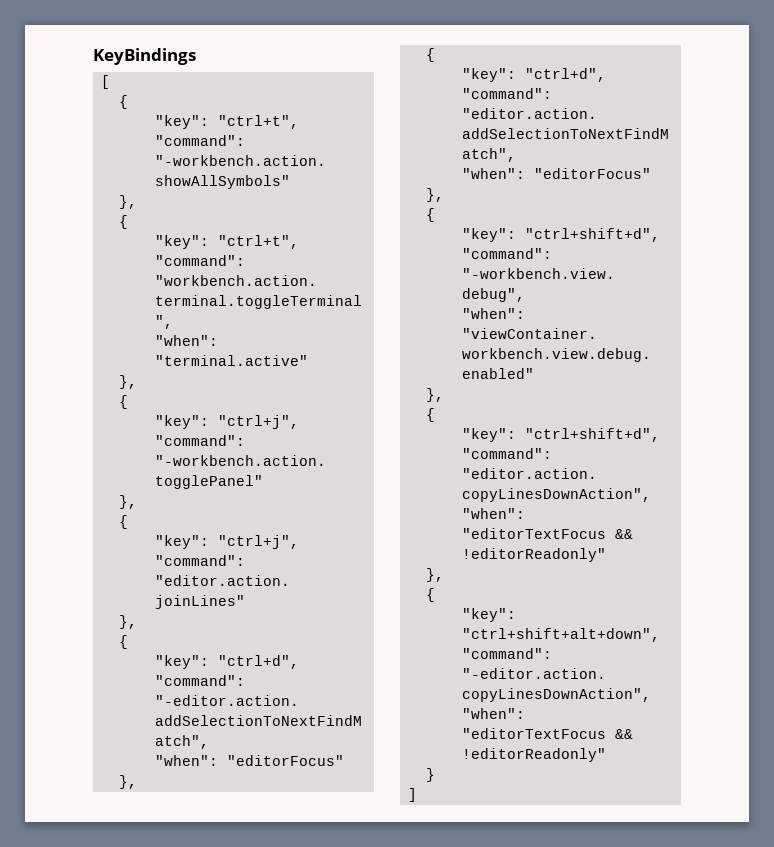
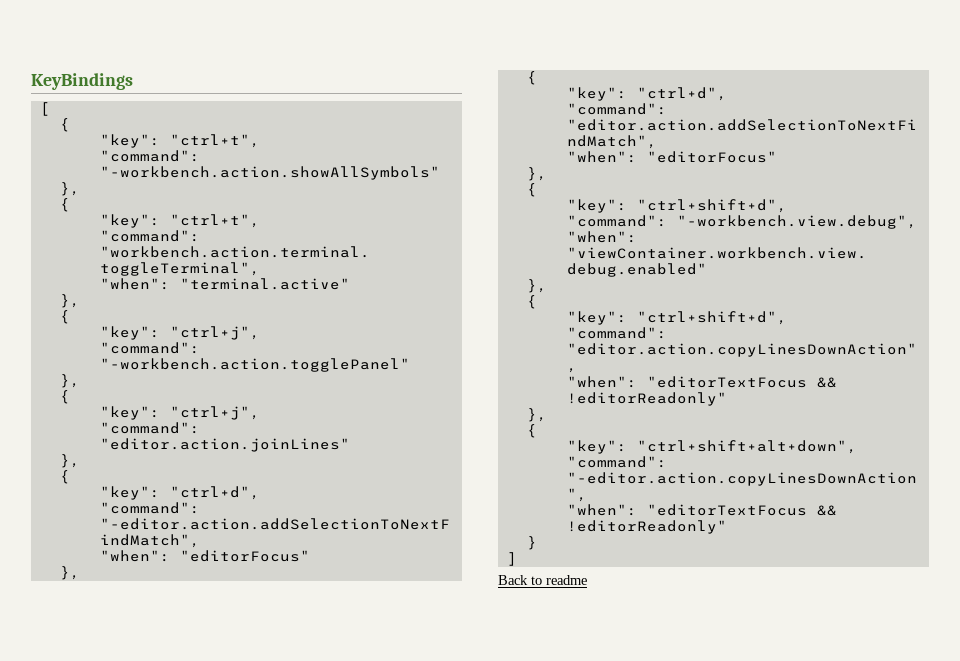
+ Back to readme

